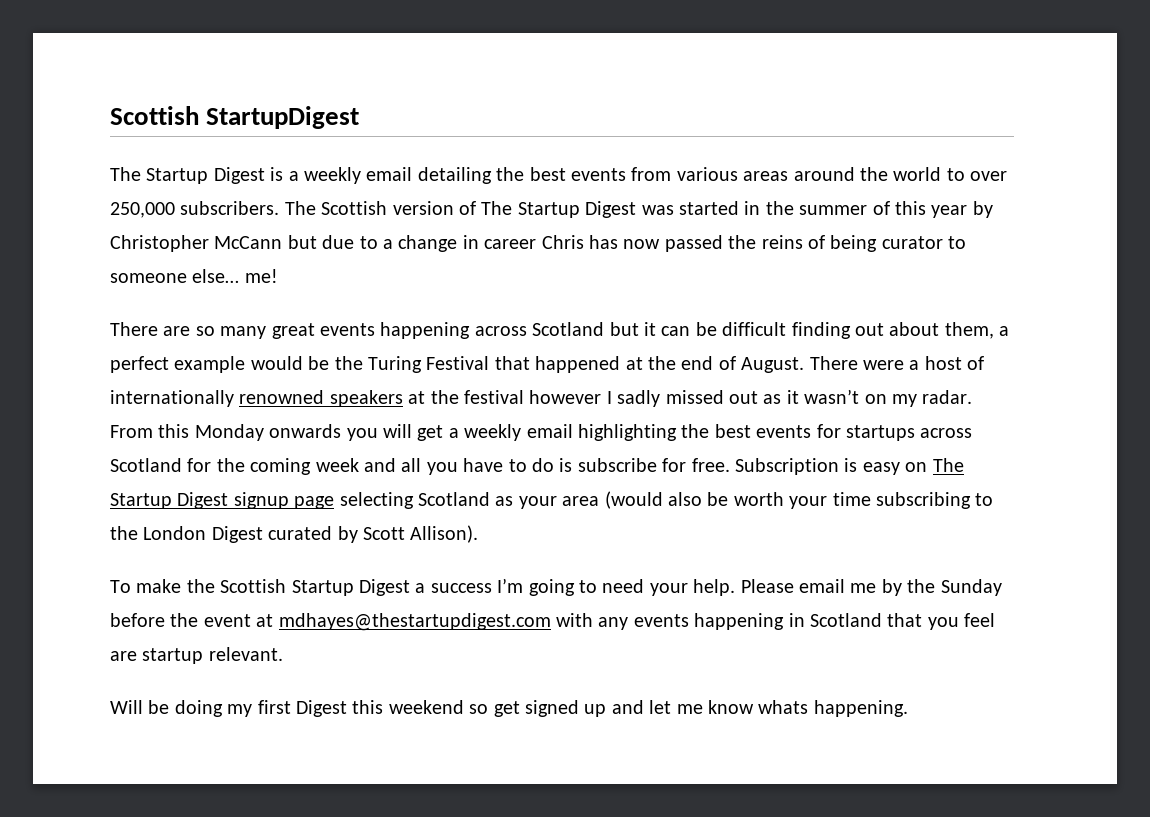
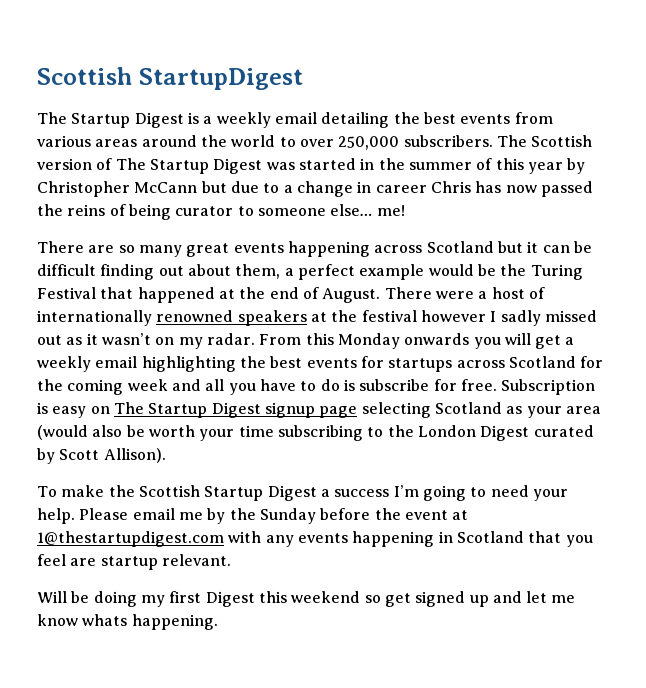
- Please email me by the Sunday before the event at mdhayes@thestartupdigest.com with any events happening in Scotland that you feel are startup relevant.
+ Please email me by the Sunday before the event at 1@thestartupdigest.com with any events happening in Scotland that you feel are startup relevant.

